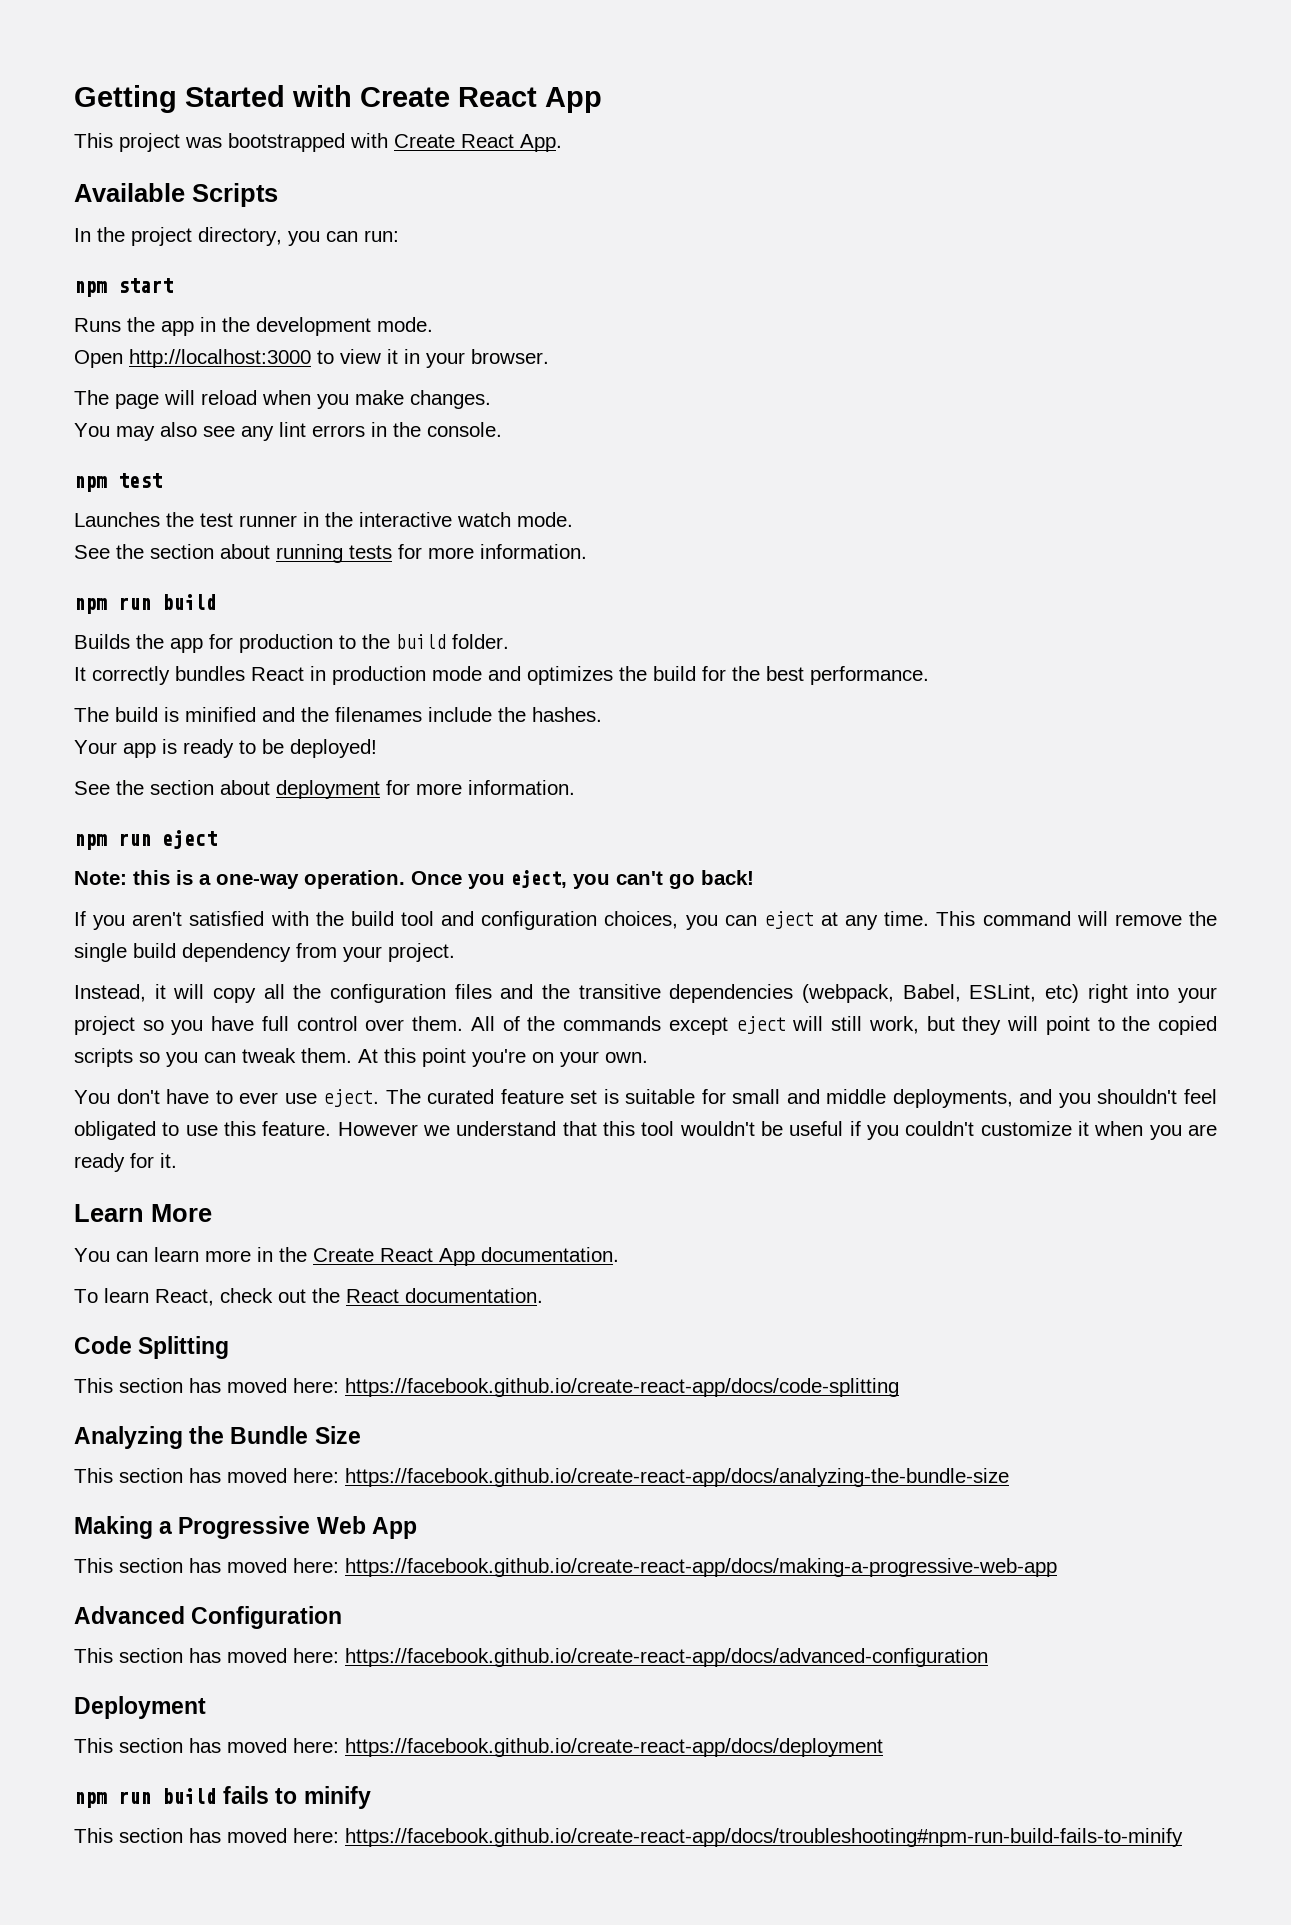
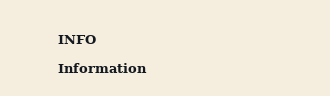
- Getting Started with Create React App
- This project was bootstrapped with Create React App.
- Available Scripts
- In the project directory, you can run:
- npm start
- Runs the app in the development mode.
- Open http://localhost:3000 to view it in your browser.
- The page will reload when you make changes.
- You may also see any lint errors in the console.
- npm test
- Launches the test runner in the interactive watch mode.
- See the section about running tests for more information.
- npm run build
- Builds the app for production to the build folder.
- It correctly bundles React in production mode and optimizes the build for the best performance.
- The build is minified and the filenames include the hashes.
- Your app is ready to be deployed!
- See the section about deployment for more information.
- npm run eject
- Note: this is a one-way operation. Once you eject, you can't go back!
- If you aren't satisfied with the build tool and configuration choices, you can eject at any time. This command will remove the single build dependency from your project.
- Instead, it will copy all the configuration files and the transitive dependencies (webpack, Babel, ESLint, etc) right into your project so you have full control over them. All of the commands except eject will still work, but they will point to the copied scripts so you can tweak them. At this point you're on your own.
- You don't have to ever use eject. The curated feature set is suitable for small and middle deployments, and you shouldn't feel obligated to use this feature. However we understand that this tool wouldn't be useful if you couldn't customize it when you are ready for it.
- Learn More
- You can learn more in the Create React App documentation.
- To learn React, check out the React documentation.
- Code Splitting
- This section has moved here: https://facebook.github.io/create-react-app/docs/code-splitting
- Analyzing the Bundle Size
- This section has moved here: https://facebook.github.io/create-react-app/docs/analyzing-the-bundle-size
- Making a Progressive Web App
- This section has moved here: https://facebook.github.io/create-react-app/docs/making-a-progressive-web-app
- Advanced Configuration
- This section has moved here: https://facebook.github.io/create-react-app/docs/advanced-configuration
- Deployment
- This section has moved here: https://facebook.github.io/create-react-app/docs/deployment
- npm run build fails to minify
- This section has moved here: https://facebook.github.io/create-react-app/docs/troubleshooting#npm-run-build-fails-to-minify
+ INFO
+ Information

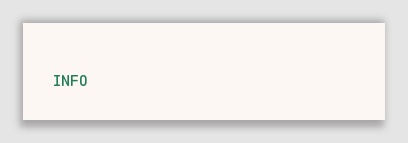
- Information

